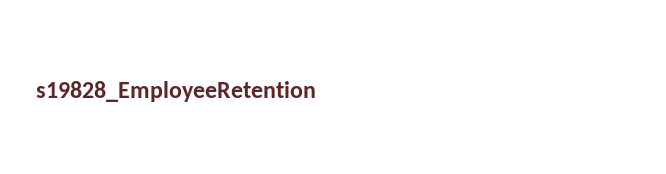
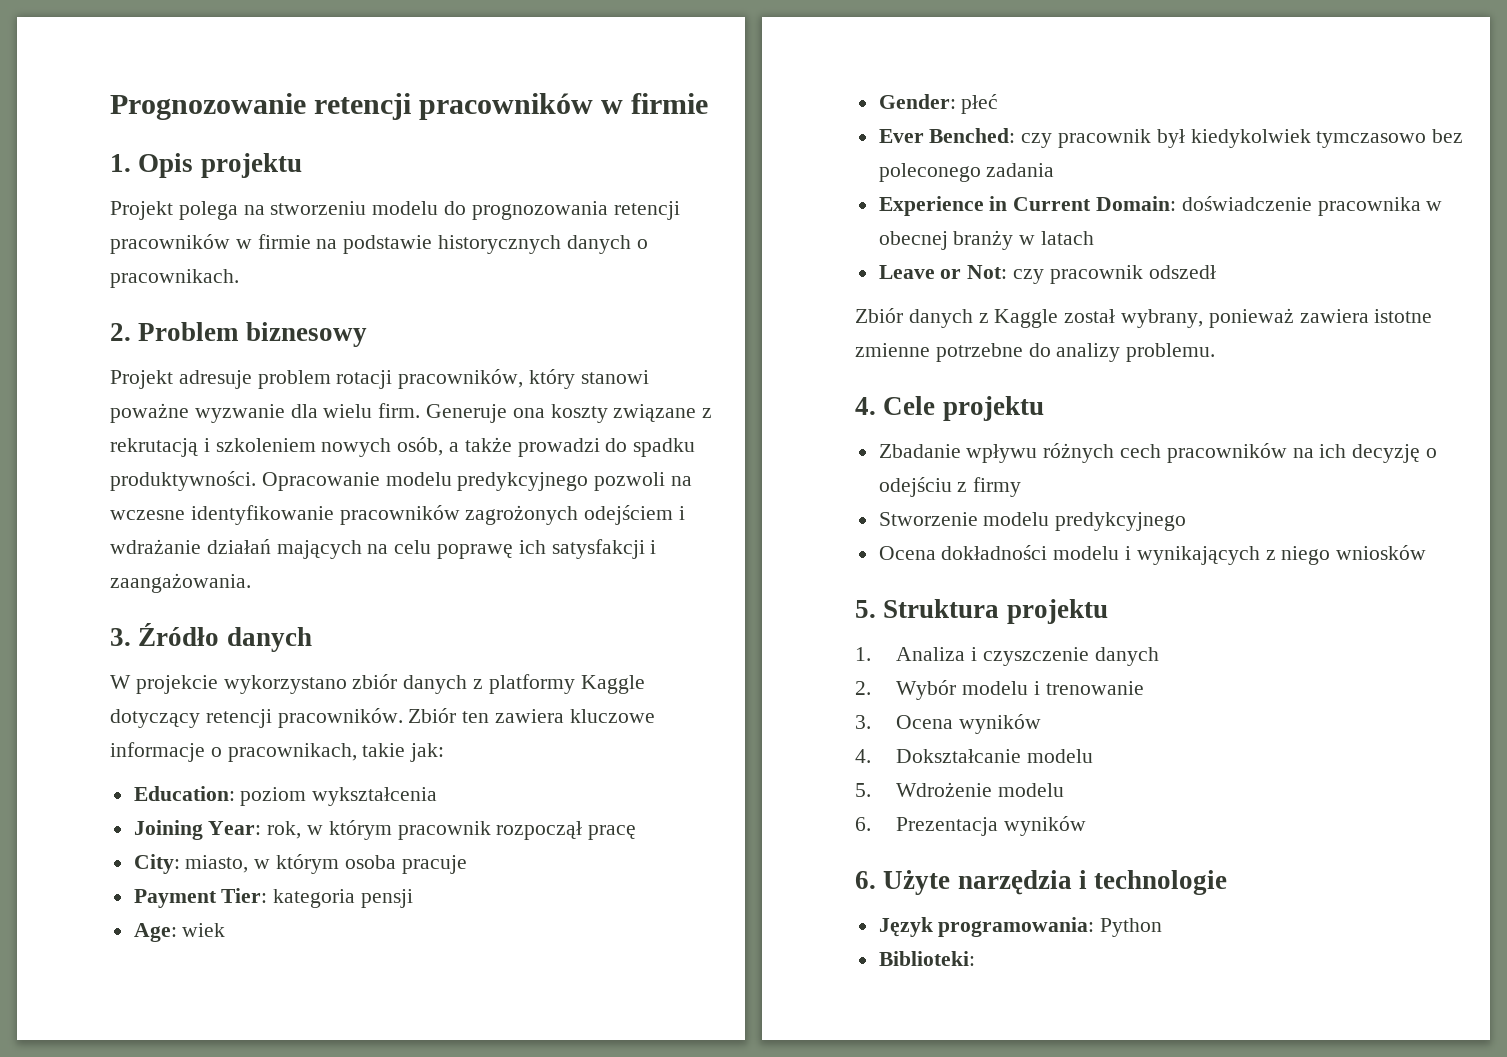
- s19828_EmployeeRetention
+ Prognozowanie retencji pracowników w firmie
+ 1. Opis projektu
+ Projekt polega na stworzeniu modelu do prognozowania retencji pracowników w firmie na podstawie historycznych danych o pracownikach.
+ 2. Problem biznesowy
+ Projekt adresuje problem rotacji pracowników, który stanowi poważne wyzwanie dla wielu firm. Generuje ona koszty związane z rekrutacją i szkoleniem nowych osób, a także prowadzi do spadku produktywności. Opracowanie modelu predykcyjnego pozwoli na wczesne identyfikowanie pracowników zagrożonych odejściem i wdrażanie działań mających na celu poprawę ich satysfakcji i zaangażowania.
+ 3. Źródło danych
+ W projekcie wykorzystano zbiór danych z platformy Kaggle dotyczący retencji pracowników. Zbiór ten zawiera kluczowe informacje o pracownikach, takie jak:
+ Education: poziom wykształcenia
+ Joining Year: rok, w którym pracownik rozpoczął pracę
+ City: miasto, w którym osoba pracuje
+ Payment Tier: kategoria pensji
+ Age: wiek
+ Gender: płeć
+ Ever Benched: czy pracownik był kiedykolwiek tymczasowo bez poleconego zadania
+ Experience in Current Domain: doświadczenie pracownika w obecnej branży w latach
+ Leave or Not: czy pracownik odszedł
+ Zbiór danych z Kaggle został wybrany, ponieważ zawiera istotne zmienne potrzebne do analizy problemu.
+ 4. Cele projektu
+ Zbadanie wpływu różnych cech pracowników na ich decyzję o odejściu z firmy
+ Stworzenie modelu predykcyjnego
+ Ocena dokładności modelu i wynikających z niego wniosków
+ 5. Struktura projektu
+ 1. Analiza i czyszczenie danych
+ 2. Wybór modelu i trenowanie
+ 3. Ocena wyników
+ 4. Dokształcanie modelu
+ 5. Wdrożenie modelu
+ 6. Prezentacja wyników
+ 6. Użyte narzędzia i technologie
+ Język programowania: Python
+ Biblioteki:

